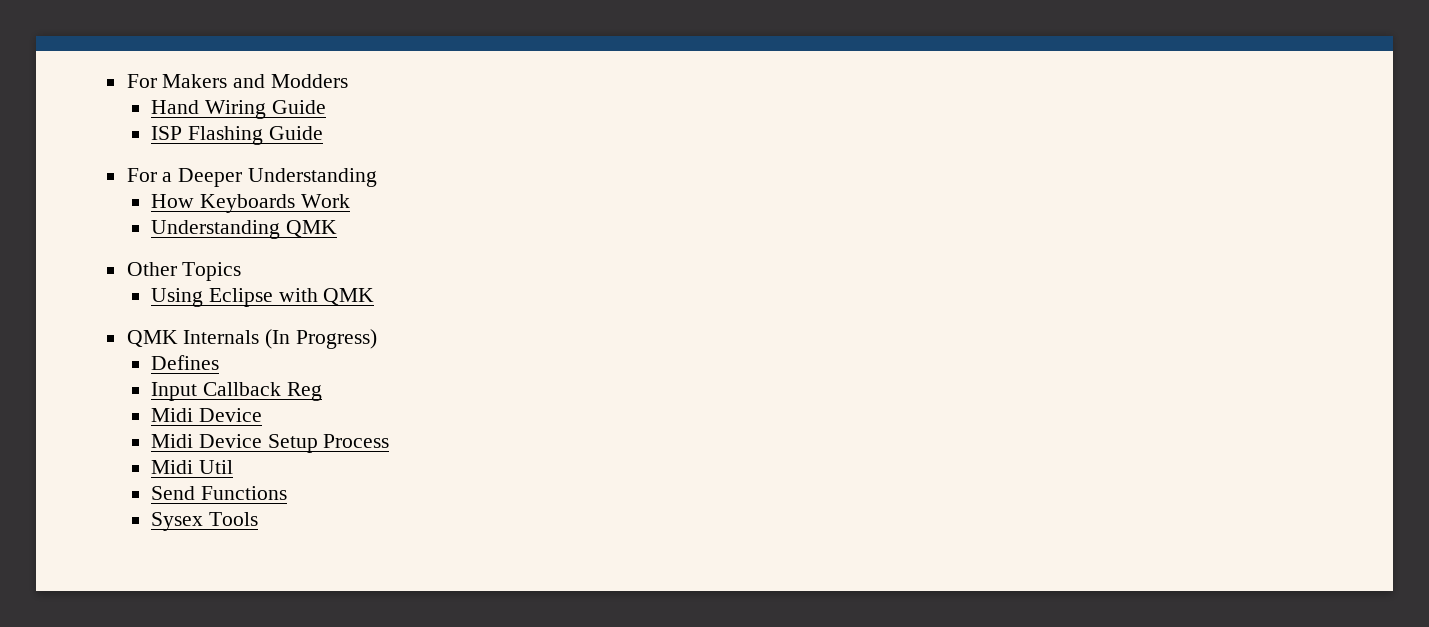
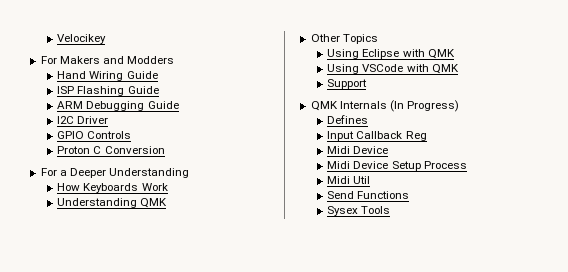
+ Velocikey
+ ARM Debugging Guide
+ I2C Driver
+ GPIO Controls
+ Proton C Conversion
+ Using VSCode with QMK
+ Support

